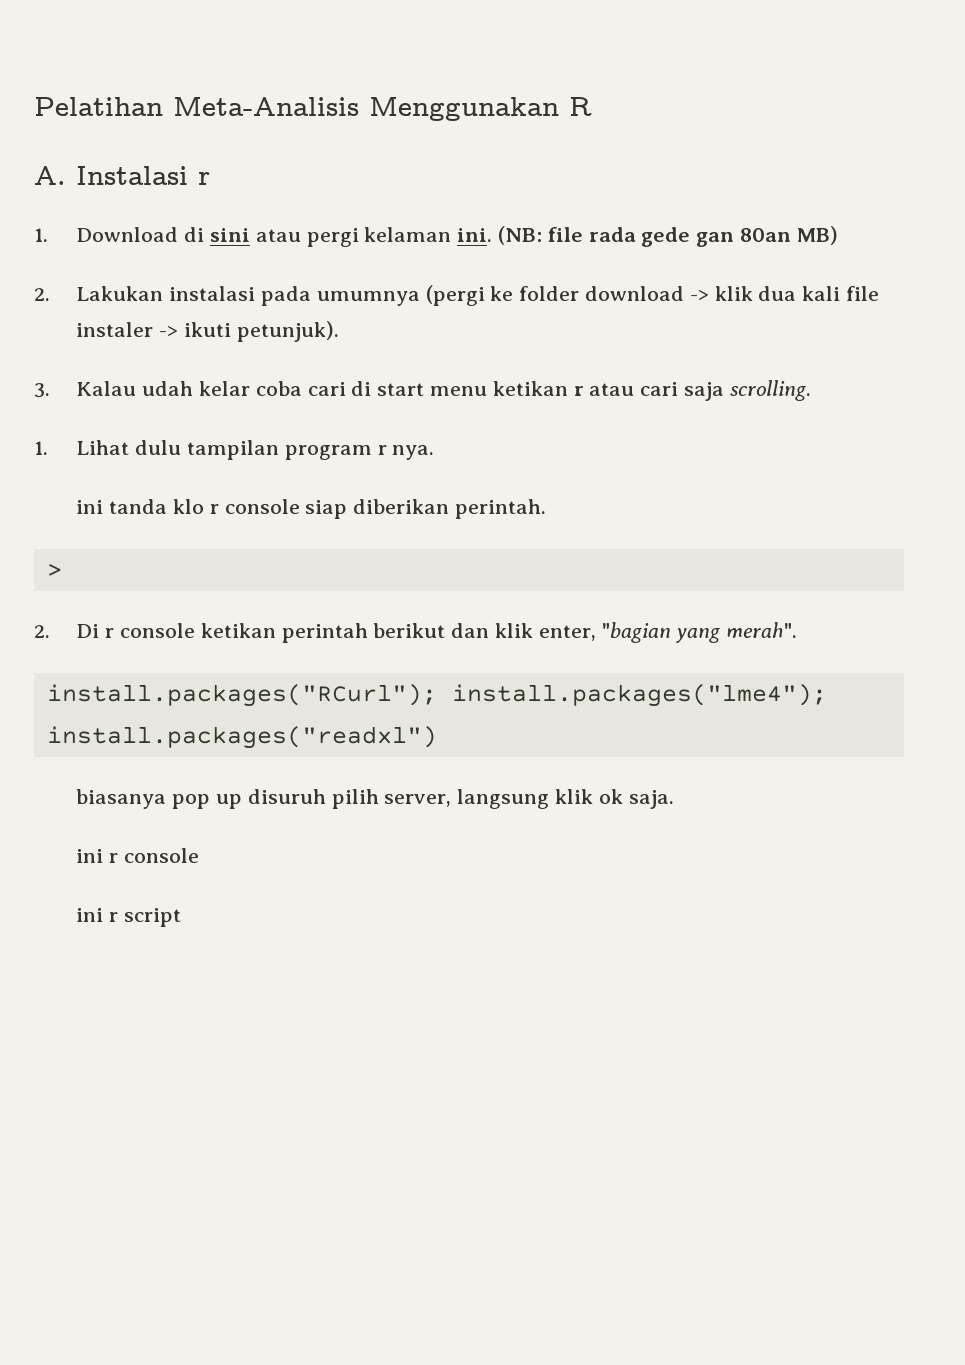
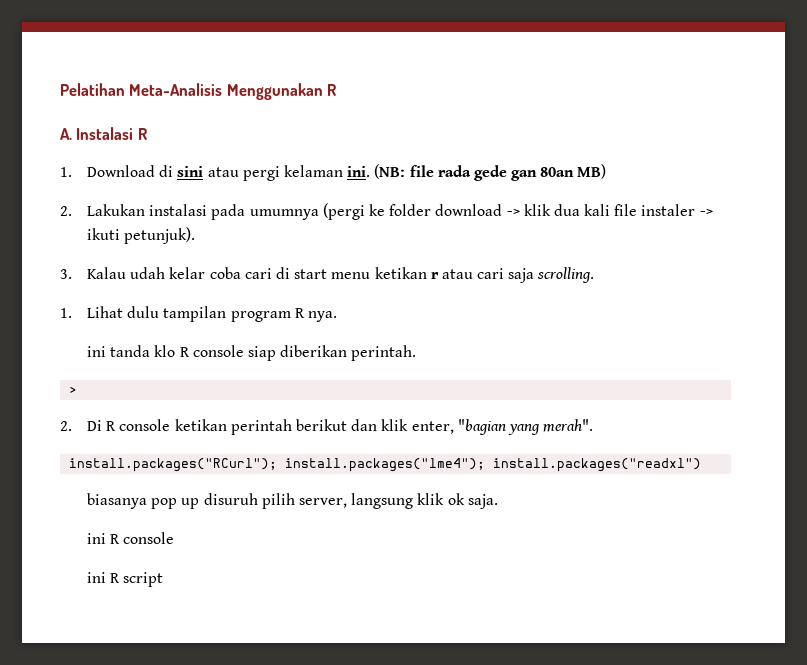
- A. Instalasi r
+ A. Instalasi R
- 1. Lihat dulu tampilan program r nya.
+ 1. Lihat dulu tampilan program R nya.
- ini tanda klo r console siap diberikan perintah.
+ ini tanda klo R console siap diberikan perintah.
- 2. Di r console ketikan perintah berikut dan klik enter, "bagian yang merah".
+ 2. Di R console ketikan perintah berikut dan klik enter, "bagian yang merah".
- ini r console
+ ini R console
- ini r script
+ ini R script

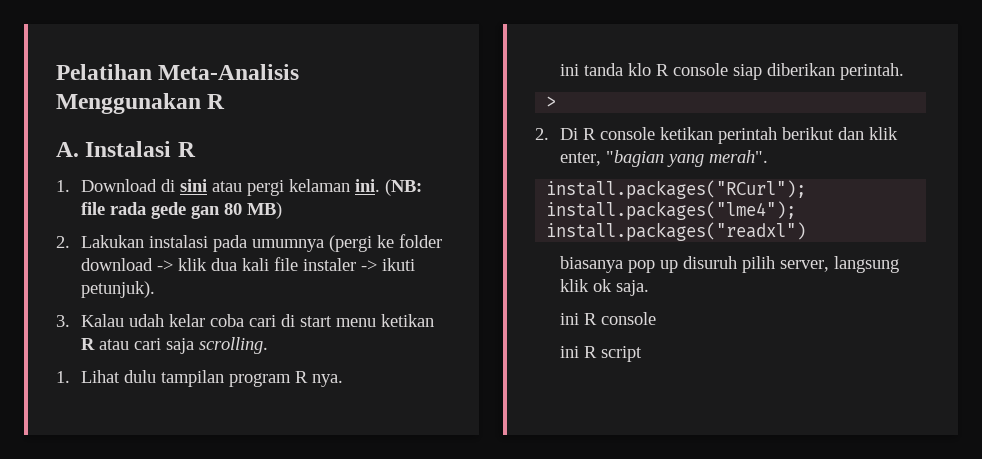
- (NB: file rada gede gan 80an MB)
+ (NB: file rada gede gan 80 MB)
- 3. Kalau udah kelar coba cari di start menu ketikan r atau cari saja scrolling.
+ 3. Kalau udah kelar coba cari di start menu ketikan R atau cari saja scrolling.

